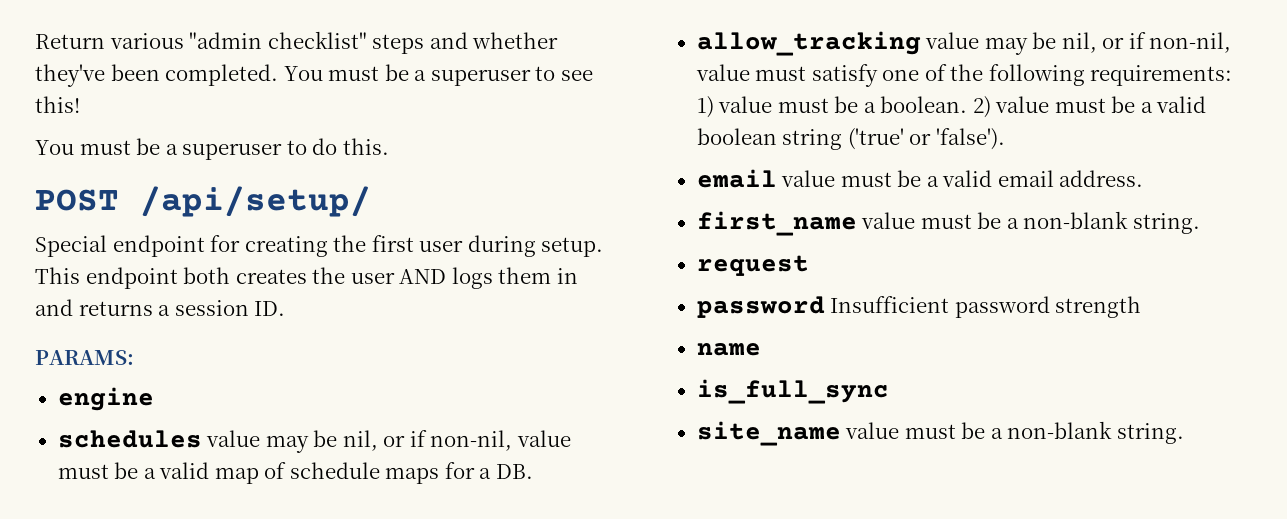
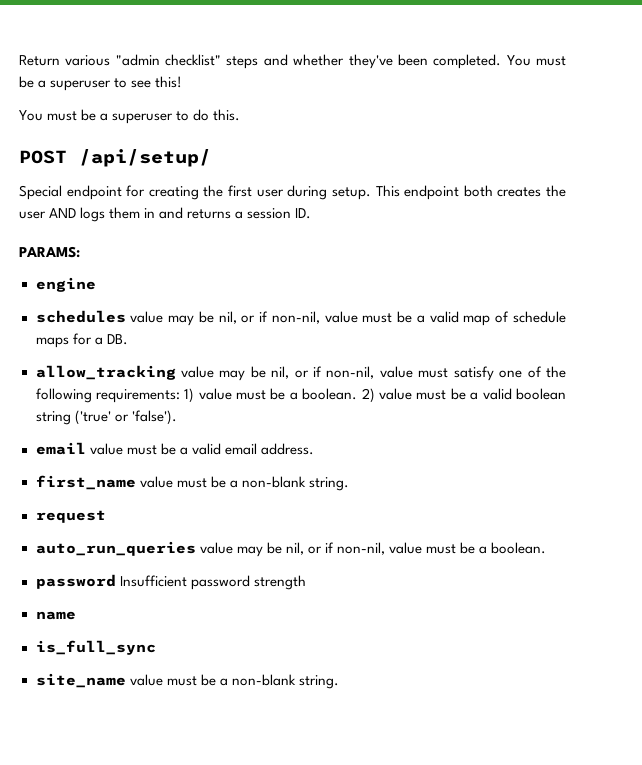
+ auto_run_queries value may be nil, or if non-nil, value must be a boolean.

